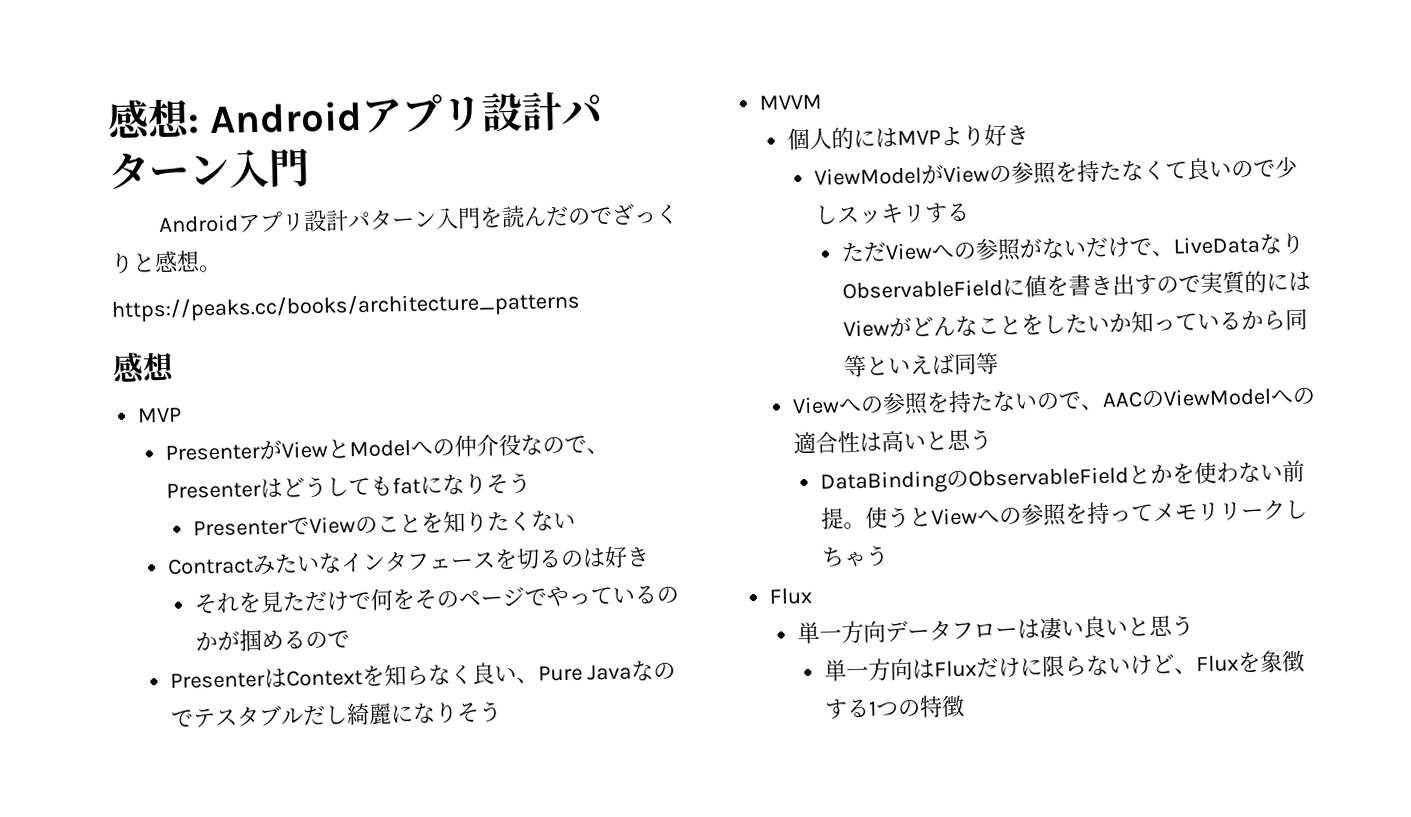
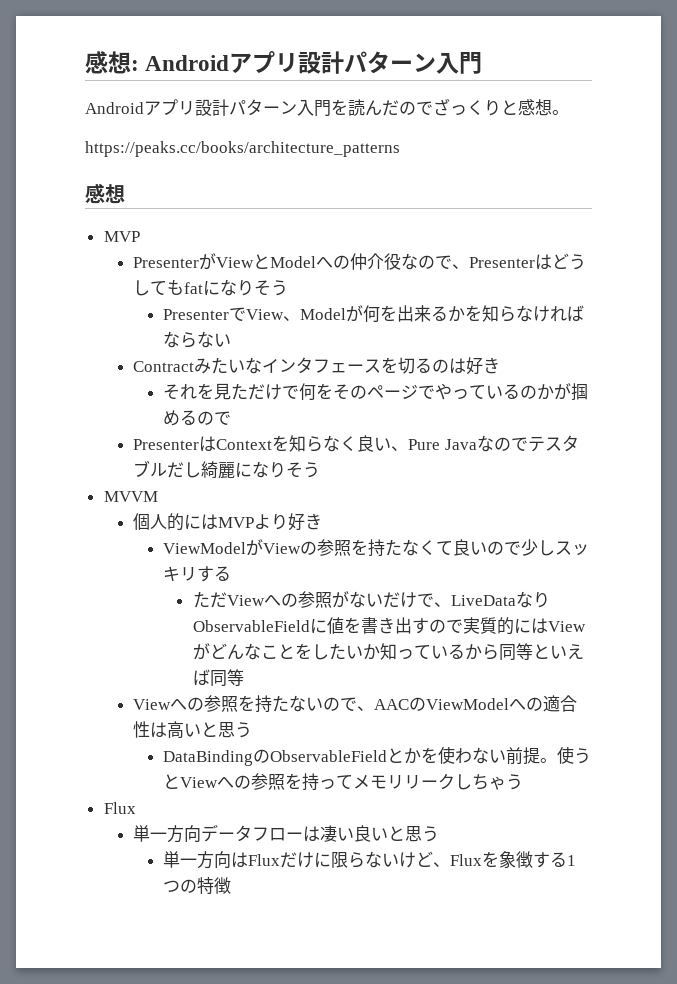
- PresenterでViewのことを知りたくない
+ PresenterでView、Modelが何を出来るかを知らなければならない

